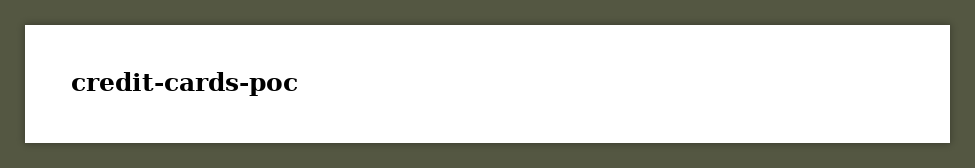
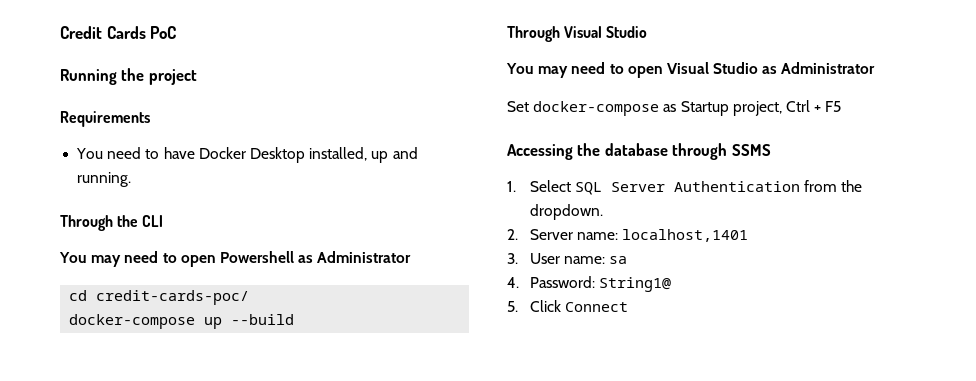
- credit-cards-poc
+ Credit Cards PoC
+ Running the project
+ Requirements
+ You need to have Docker Desktop installed, up and running.
+ Through the CLI
+ You may need to open Powershell as Administrator
+ cd credit-cards-poc/
+ docker-compose up --build
+ Through Visual Studio
+ You may need to open Visual Studio as Administrator
+ Set docker-compose as Startup project, Ctrl + F5
+ Accessing the database through SSMS
+ 1. Select SQL Server Authentication from the dropdown.
+ 2. Server name: localhost,1401
+ 3. User name: sa
+ 4. Password: String1@
+ 5. Click Connect

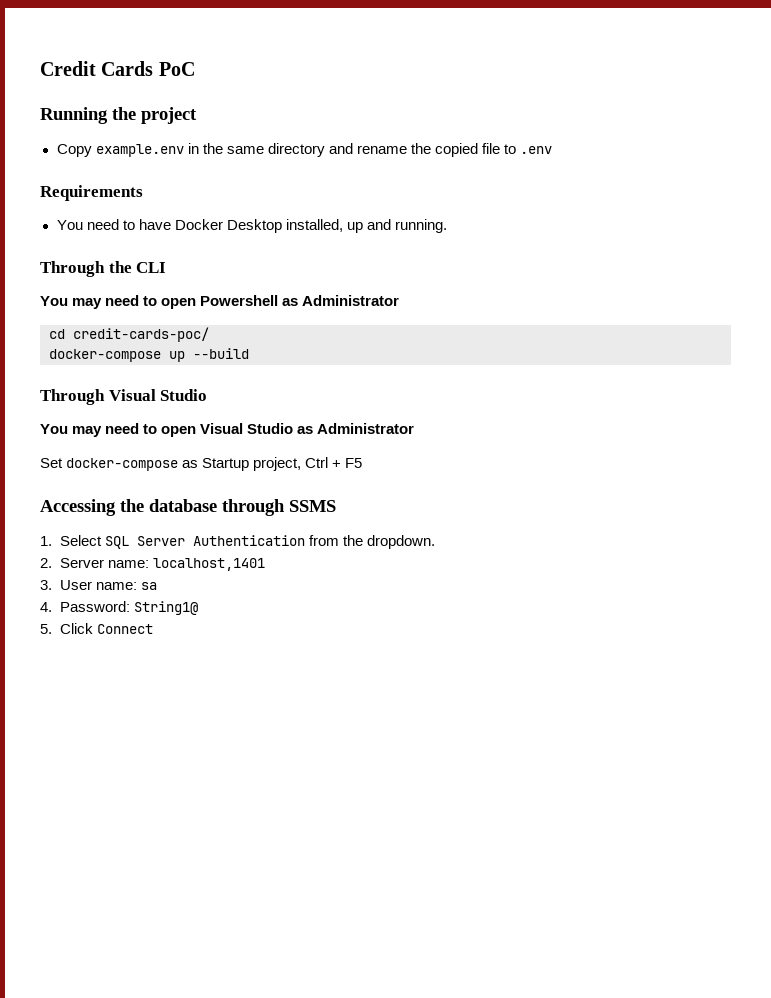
+ Copy example.env in the same directory and rename the copied file to .env

